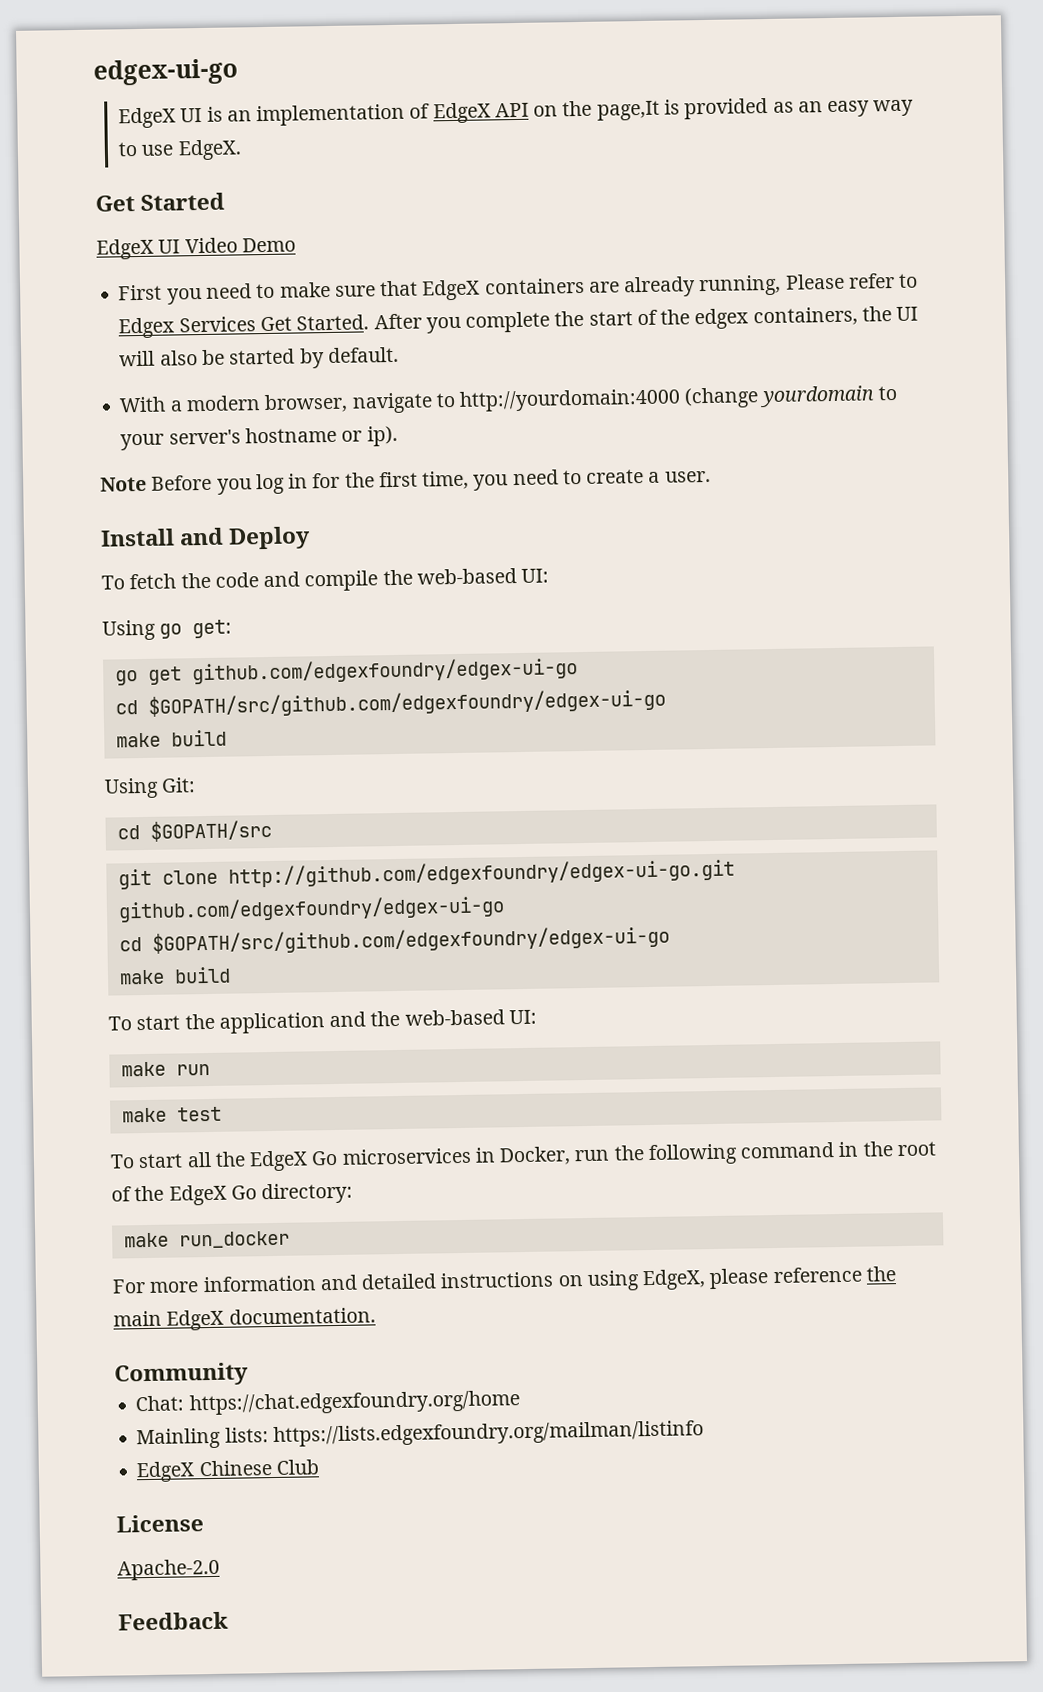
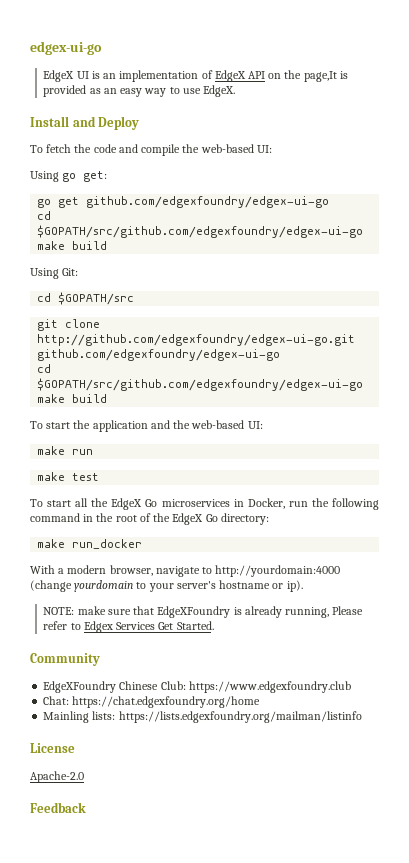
- Get Started
- EdgeX UI Video Demo
- First you need to make sure that EdgeX containers are already running, Please refer to Edgex Services Get Started. After you complete the start of the edgex containers, the UI will also be started by default.
- With a modern browser, navigate to http://yourdomain:4000 (change yourdomain to your server's hostname or ip).
- Note Before you log in for the first time, you need to create a user.
- For more information and detailed instructions on using EdgeX, please reference the main EdgeX documentation.
+ With a modern browser, navigate to http://yourdomain:4000 (change yourdomain to your server's hostname or ip).
+ NOTE: make sure that EdgeXFoundry is already running, Please refer to Edgex Services Get Started.
  Community
+ EdgeXFoundry Chinese Club: https://www.edgexfoundry.club
- EdgeX Chinese Club

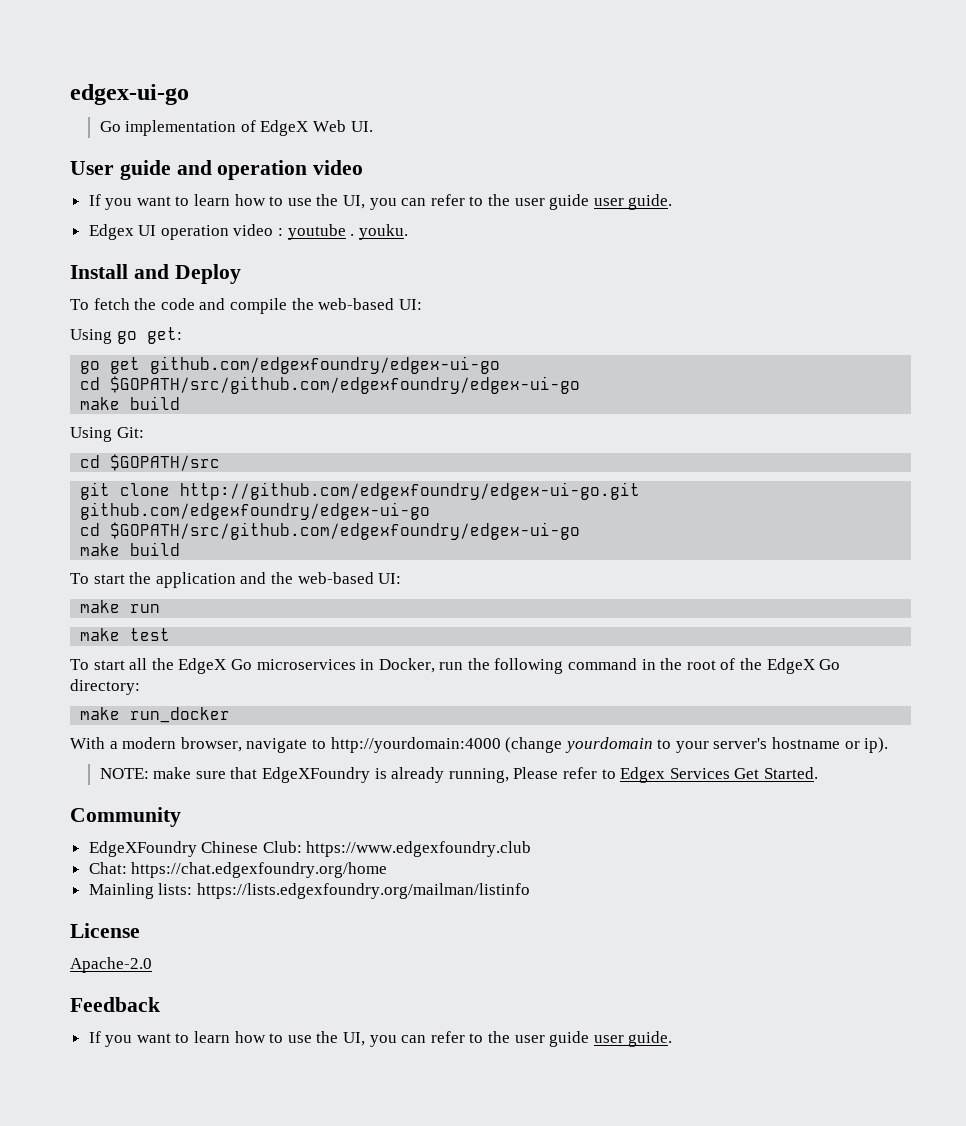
- EdgeX UI is an implementation of EdgeX API on the page,It is provided as an easy way to use EdgeX.
+ Go implementation of EdgeX Web UI.
+ User guide and operation video
+ If you want to learn how to use the UI, you can refer to the user guide user guide.
+ Edgex UI operation video : youtube . youku.
  Feedback
+ If you want to learn how to use the UI, you can refer to the user guide user guide.

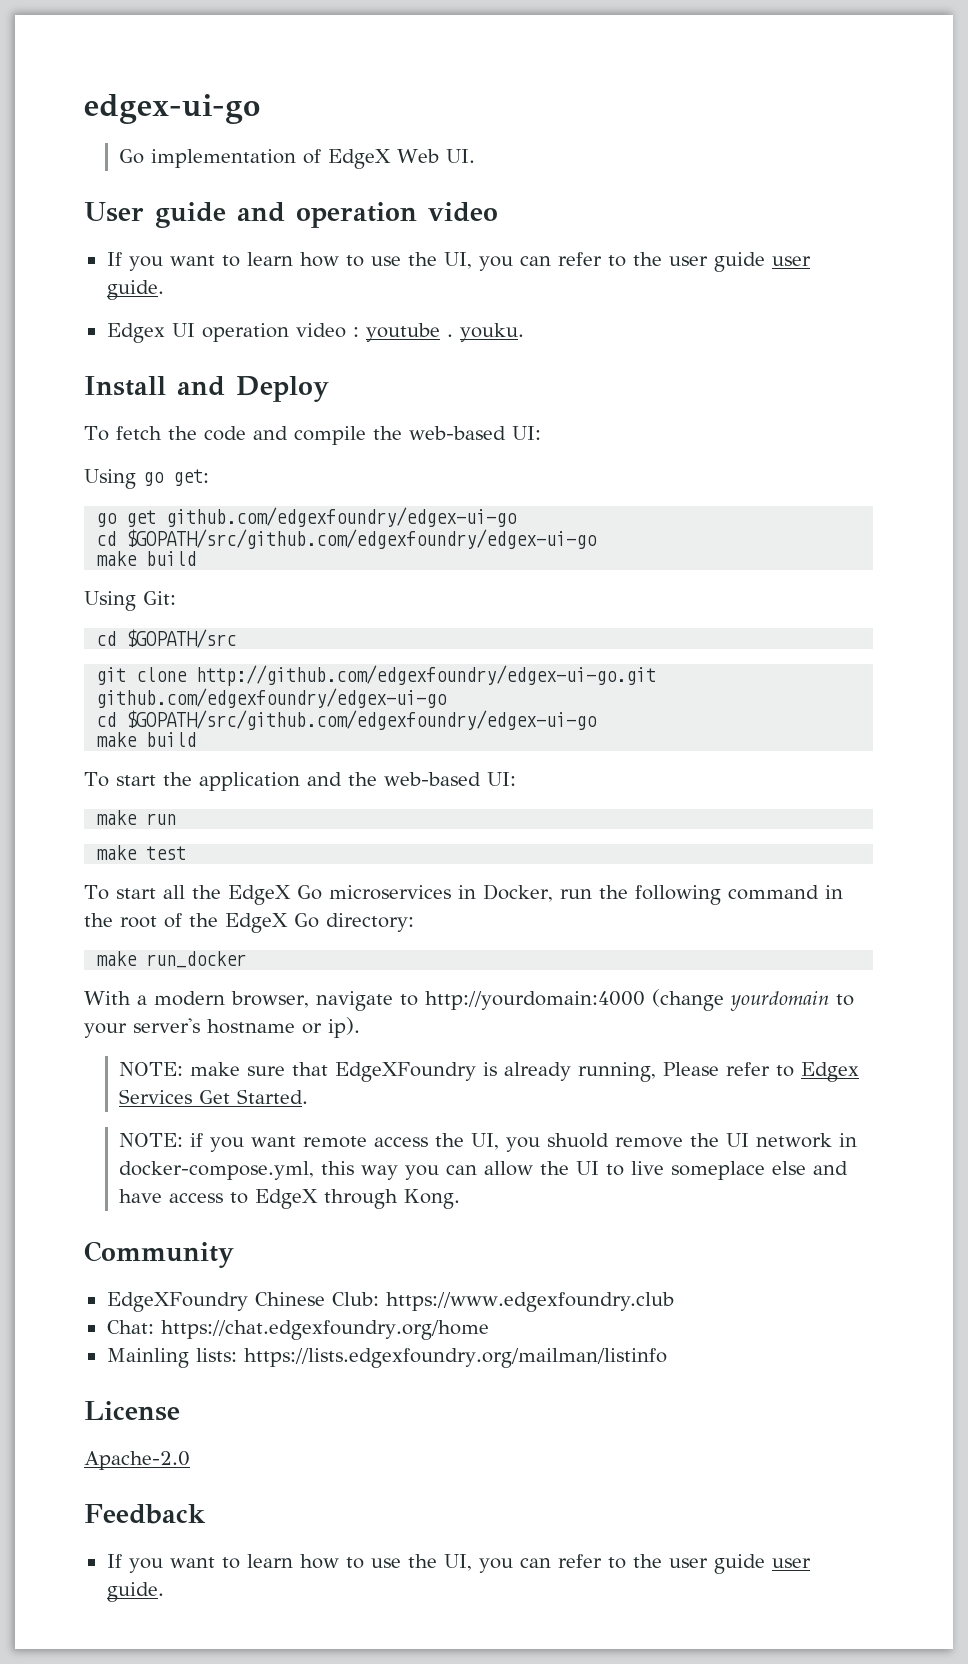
+ NOTE: if you want remote access the UI, you shuold remove the UI network in docker-compose.yml, this way you can allow the UI to live someplace else and have access to EdgeX through Kong.

